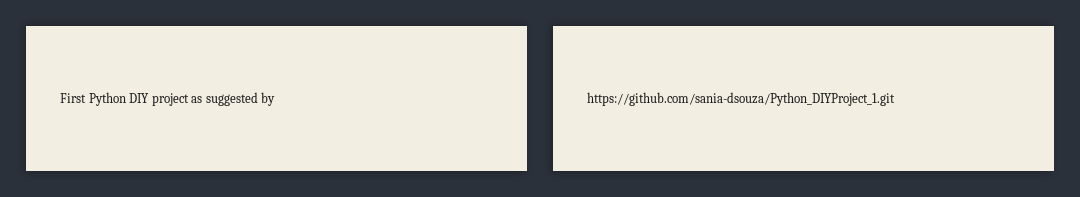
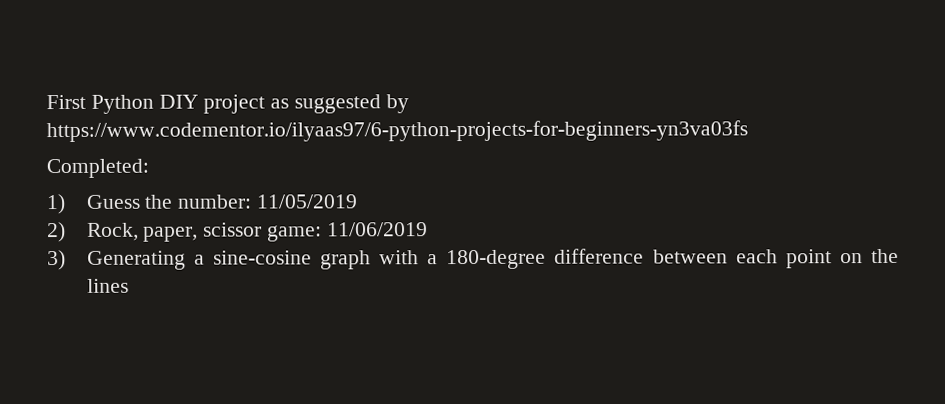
- First Python DIY project as suggested by https://github.com/sania-dsouza/Python_DIYProject_1.git
+ First Python DIY project as suggested by https://www.codementor.io/ilyaas97/6-python-projects-for-beginners-yn3va03fs
+ Completed:
+ 1) Guess the number: 11/05/2019
+ 2) Rock, paper, scissor game: 11/06/2019
+ 3) Generating a sine-cosine graph with a 180-degree difference between each point on the lines

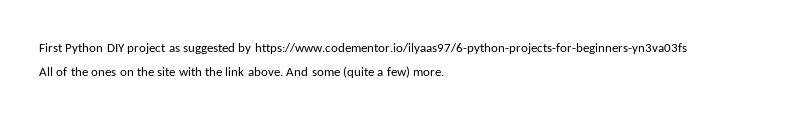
- Completed:
- 1) Guess the number: 11/05/2019
- 2) Rock, paper, scissor game: 11/06/2019
- 3) Generating a sine-cosine graph with a 180-degree difference between each point on the lines
+ All of the ones on the site with the link above. And some (quite a few) more.

